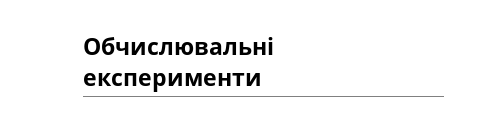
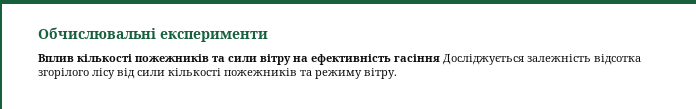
+ Вплив кількості пожежників та сили вітру на ефективність гасіння Досліджується залежність відсотка згорілого лісу від сили кількості пожежників та режиму вітру.

